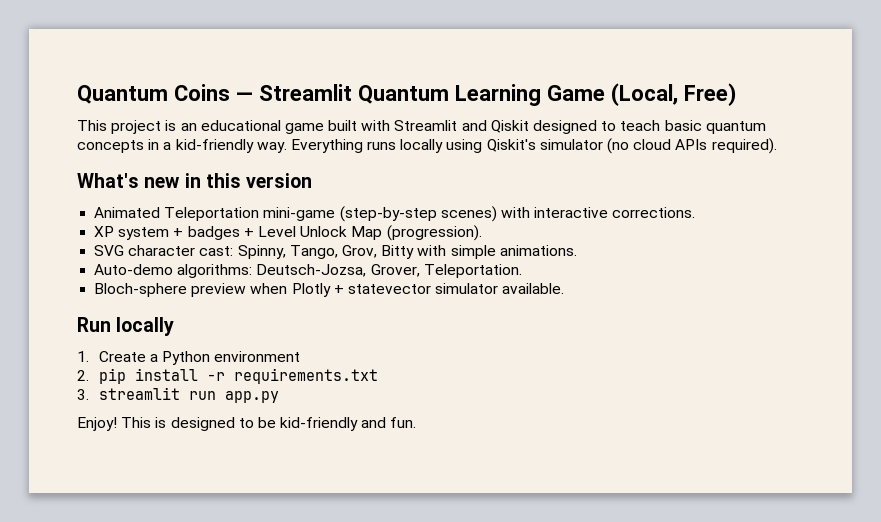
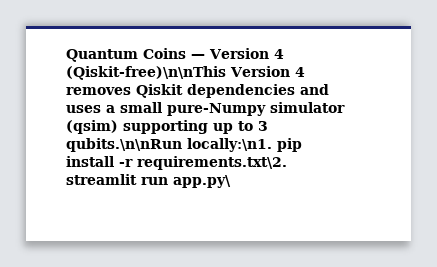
- Quantum Coins — Streamlit Quantum Learning Game (Local, Free)
- This project is an educational game built with Streamlit and Qiskit designed to teach basic quantum concepts in a kid-friendly way. Everything runs locally using Qiskit's simulator (no cloud APIs required).
- What's new in this version
- Animated Teleportation mini-game (step-by-step scenes) with interactive corrections.
- XP system + badges + Level Unlock Map (progression).
- SVG character cast: Spinny, Tango, Grov, Bitty with simple animations.
- Auto-demo algorithms: Deutsch-Jozsa, Grover, Teleportation.
- Bloch-sphere preview when Plotly + statevector simulator available.
- Run locally
- 1. Create a Python environment
- 2. pip install -r requirements.txt
- 3. streamlit run app.py
- Enjoy! This is designed to be kid-friendly and fun.
+ Quantum Coins — Version 4 (Qiskit-free)\n\nThis Version 4 removes Qiskit dependencies and uses a small pure-Numpy simulator (qsim) supporting up to 3 qubits.\n\nRun locally:\n1. pip install -r requirements.txt\2. streamlit run app.py\

